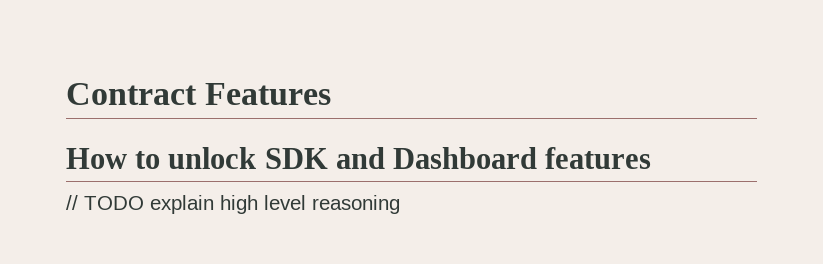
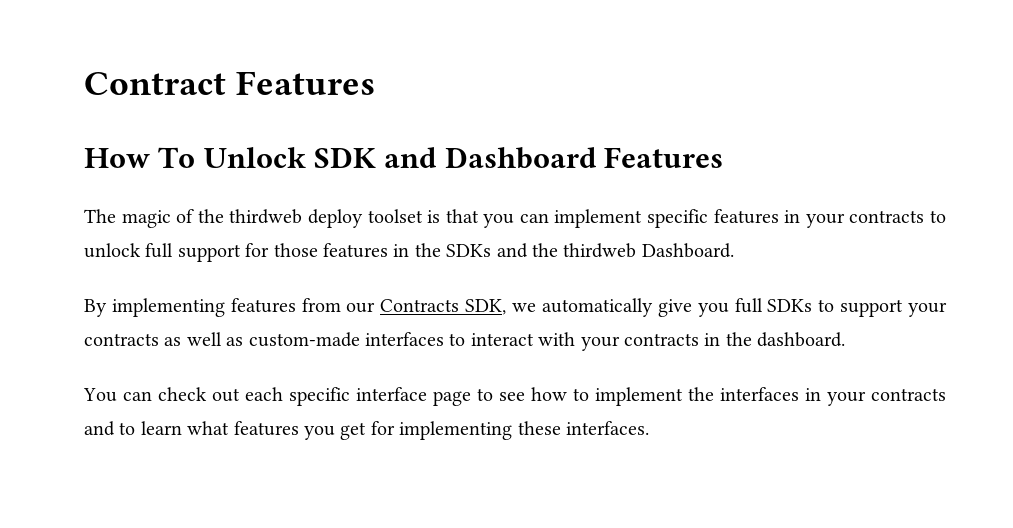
- How to unlock SDK and Dashboard features
- // TODO explain high level reasoning
+ How To Unlock SDK and Dashboard Features
+ The magic of the thirdweb deploy toolset is that you can implement specific features in your contracts to unlock full support for those features in the SDKs and the thirdweb Dashboard.
+ By implementing features from our Contracts SDK, we automatically give you full SDKs to support your contracts as well as custom-made interfaces to interact with your contracts in the dashboard.
+ You can check out each specific interface page to see how to implement the interfaces in your contracts and to learn what features you get for implementing these interfaces.

